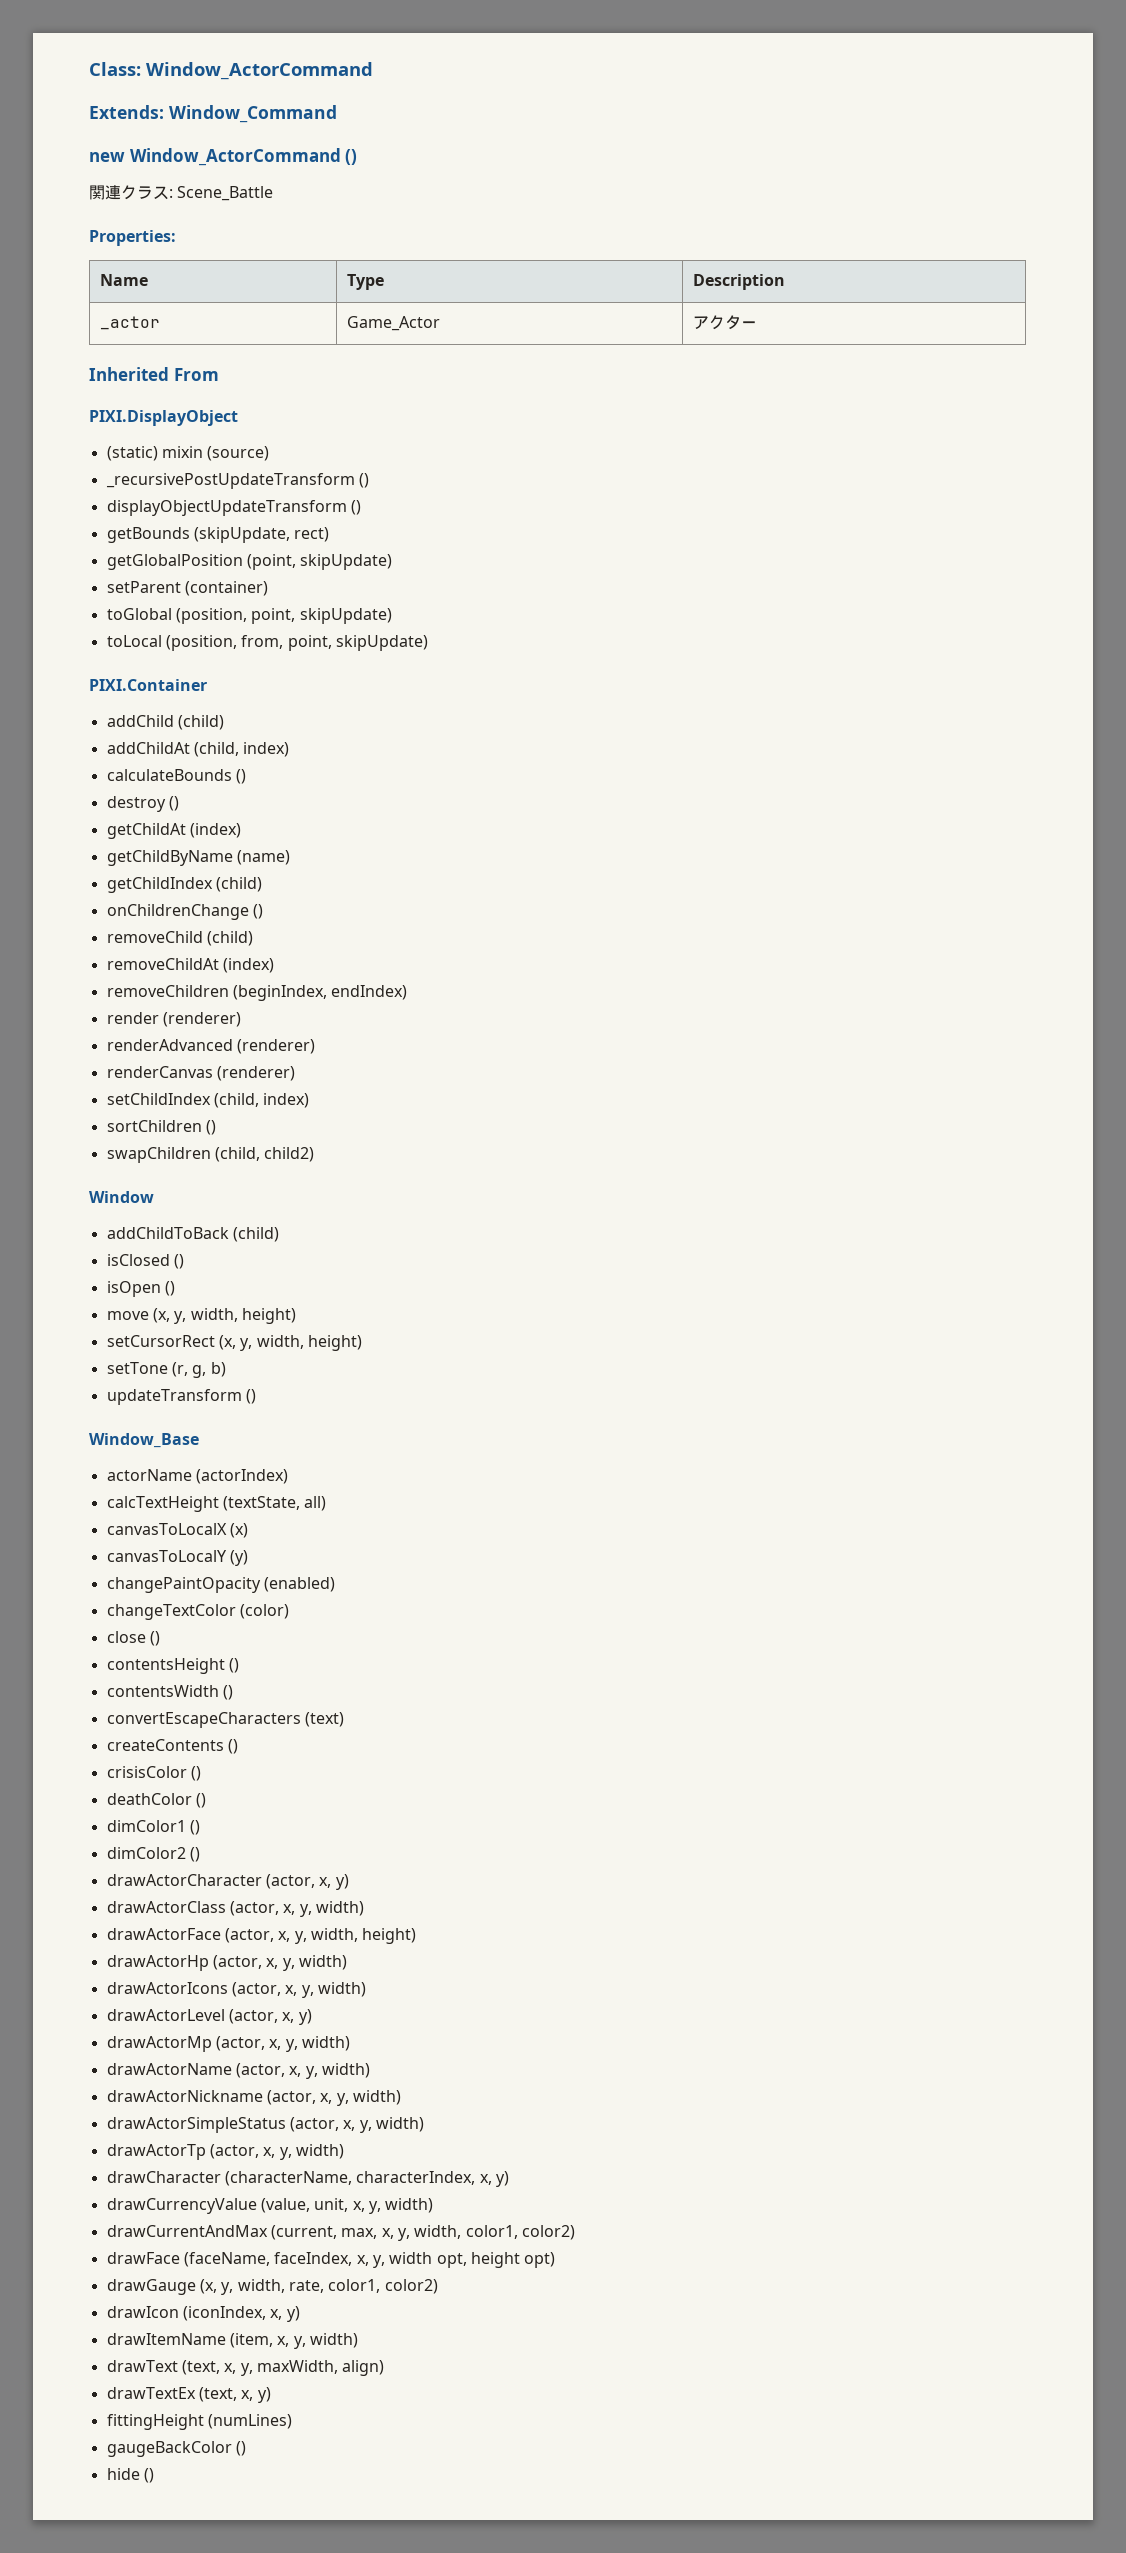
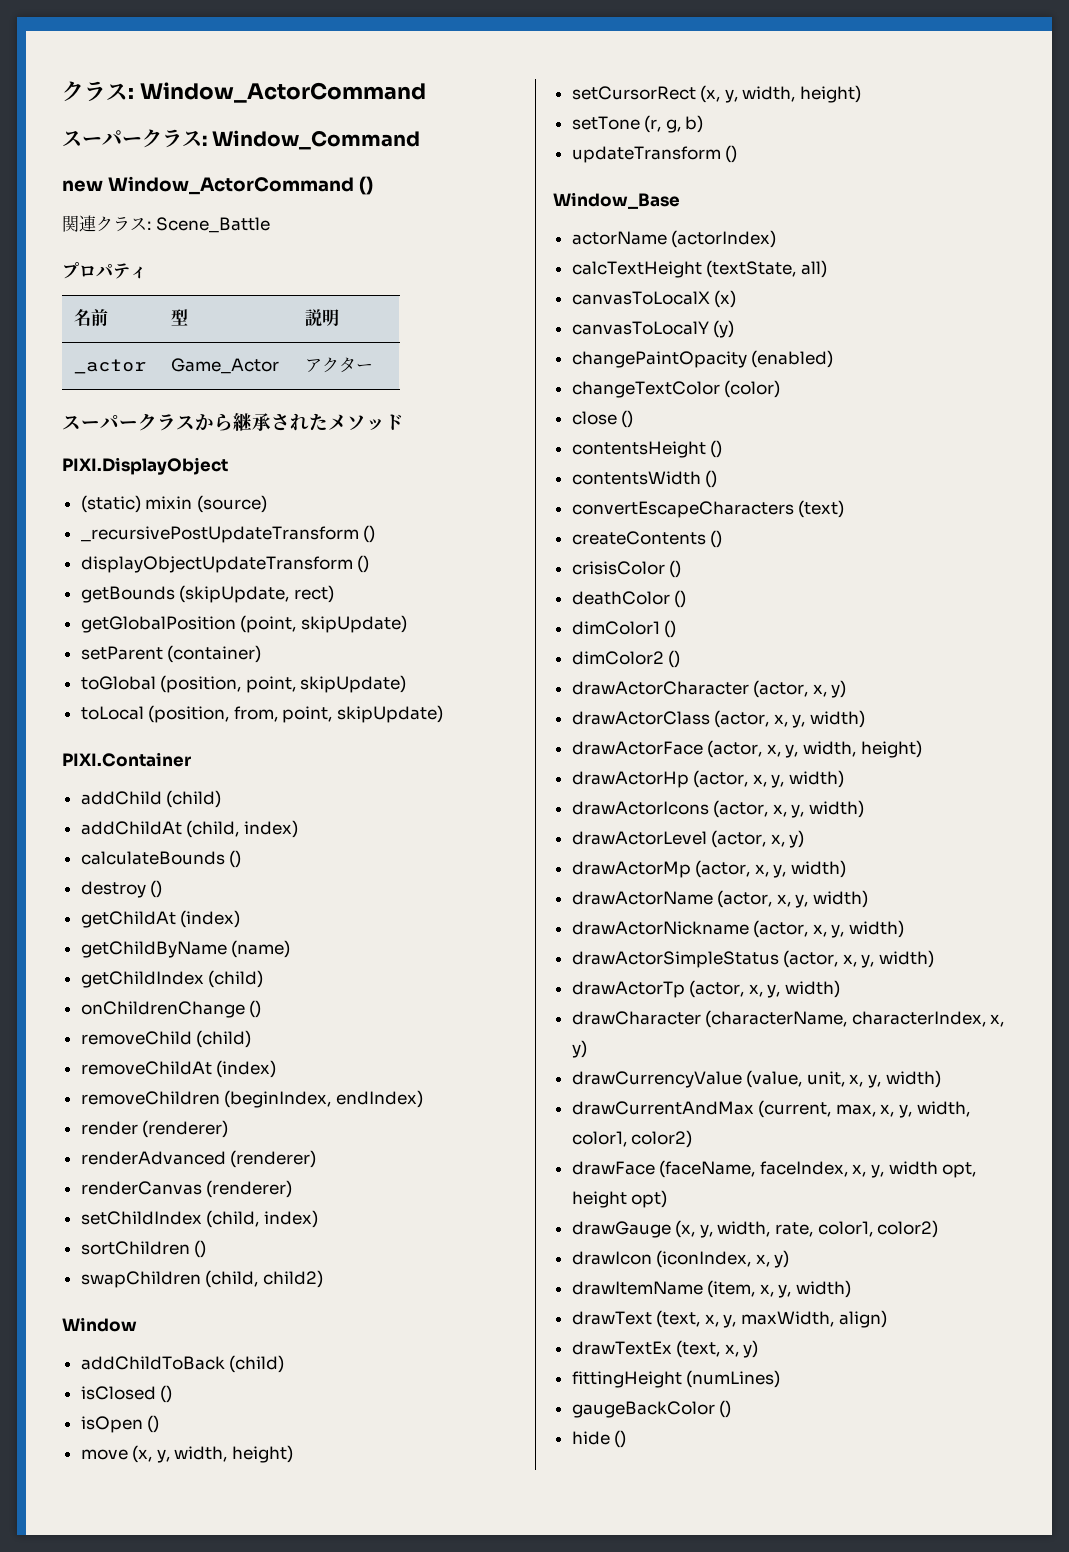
- Class: Window_ActorCommand
+ クラス: Window_ActorCommand
- Extends: Window_Command
+ スーパークラス: Window_Command
- Properties:
- Name | Type | Description
+ プロパティ
+ 名前 | 型 | 説明
- Inherited From
+ スーパークラスから継承されたメソッド

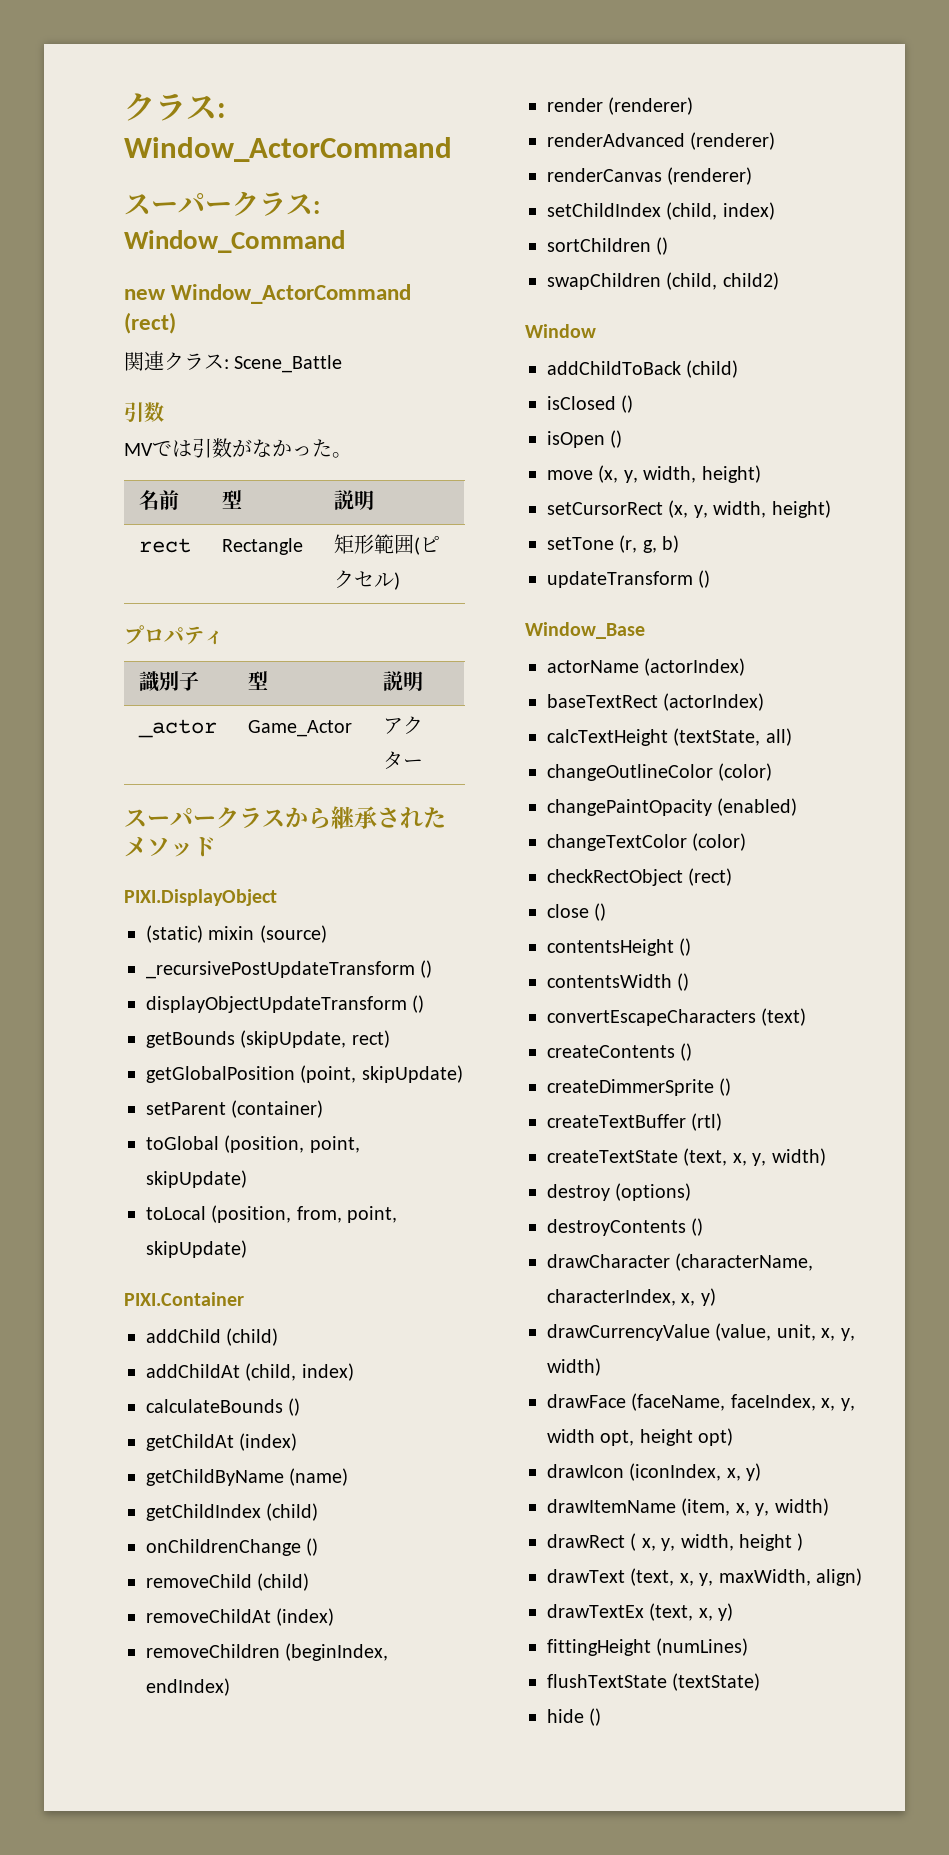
- new Window_ActorCommand ()
+ new Window_ActorCommand (rect)
  関連クラス: Scene_Battle
+ 引数
+ MVでは引数がなかった。
+ 名前 | 型 | 説明
+ rect | Rectangle | 矩形範囲(ピクセル)
- 名前 | 型 | 説明
+ 識別子 | 型 | 説明
- destroy ()
+ baseTextRect (actorIndex)
- canvasToLocalX (x)
- canvasToLocalY (y)
+ changeOutlineColor (color)
+ checkRectObject (rect)
- crisisColor ()
- deathColor ()
- dimColor1 ()
- dimColor2 ()
- drawActorCharacter (actor, x, y)
- drawActorClass (actor, x, y, width)
- drawActorFace (actor, x, y, width, height)
- drawActorHp (actor, x, y, width)
- drawActorIcons (actor, x, y, width)
- drawActorLevel (actor, x, y)
- drawActorMp (actor, x, y, width)
- drawActorName (actor, x, y, width)
- drawActorNickname (actor, x, y, width)
- drawActorSimpleStatus (actor, x, y, width)
- drawActorTp (actor, x, y, width)
+ createDimmerSprite ()
+ createTextBuffer (rtl)
+ createTextState (text, x, y, width)
+ destroy (options)
+ destroyContents ()
- drawCurrentAndMax (current, max, x, y, width, color1, color2)
- drawGauge (x, y, width, rate, color1, color2)
+ drawRect ( x, y, width, height )
- gaugeBackColor ()
+ flushTextState (textState)

